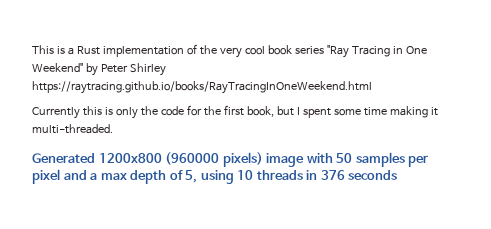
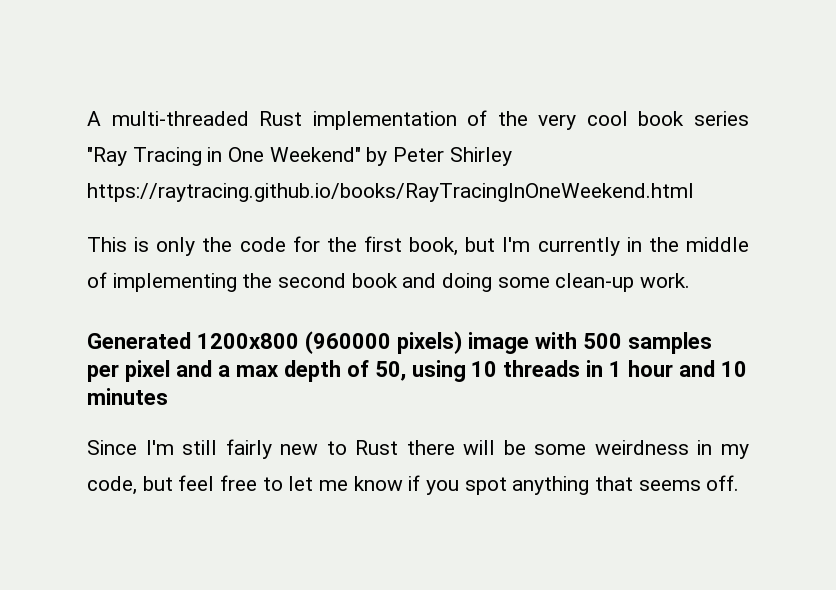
- This is a Rust implementation of the very cool book series "Ray Tracing in One Weekend" by Peter Shirley https://raytracing.github.io/books/RayTracingInOneWeekend.html
+ A multi-threaded Rust implementation of the very cool book series "Ray Tracing in One Weekend" by Peter Shirley https://raytracing.github.io/books/RayTracingInOneWeekend.html
- Currently this is only the code for the first book, but I spent some time making it multi-threaded.
+ This is only the code for the first book, but I'm currently in the middle of implementing the second book and doing some clean-up work.
- Generated 1200x800 (960000 pixels) image with 50 samples per pixel and a max depth of 5, using 10 threads in 376 seconds
+ Generated 1200x800 (960000 pixels) image with 500 samples per pixel and a max depth of 50, using 10 threads in 1 hour and 10 minutes
+ Since I'm still fairly new to Rust there will be some weirdness in my code, but feel free to let me know if you spot anything that seems off.

